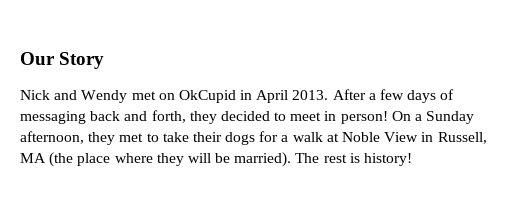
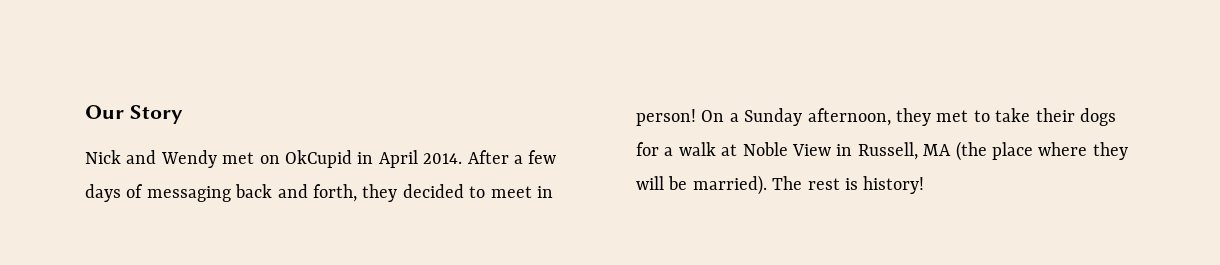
- Nick and Wendy met on OkCupid in April 2013.
+ Nick and Wendy met on OkCupid in April 2014.

